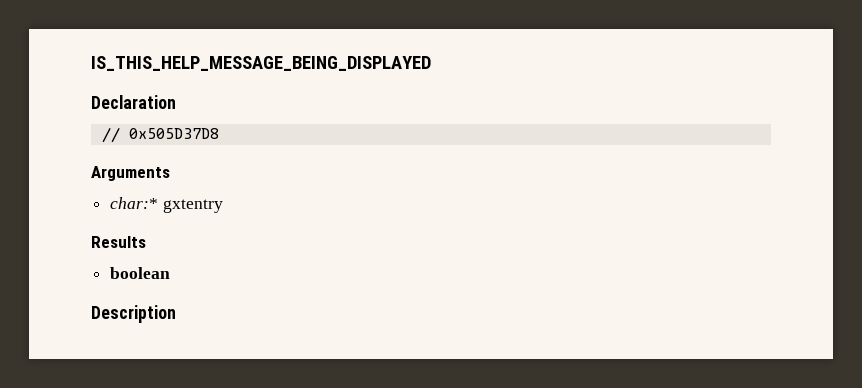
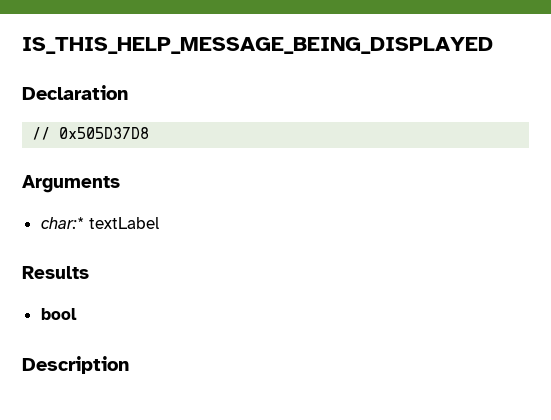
- char:* gxtentry
+ char:* textLabel
- boolean
+ bool

